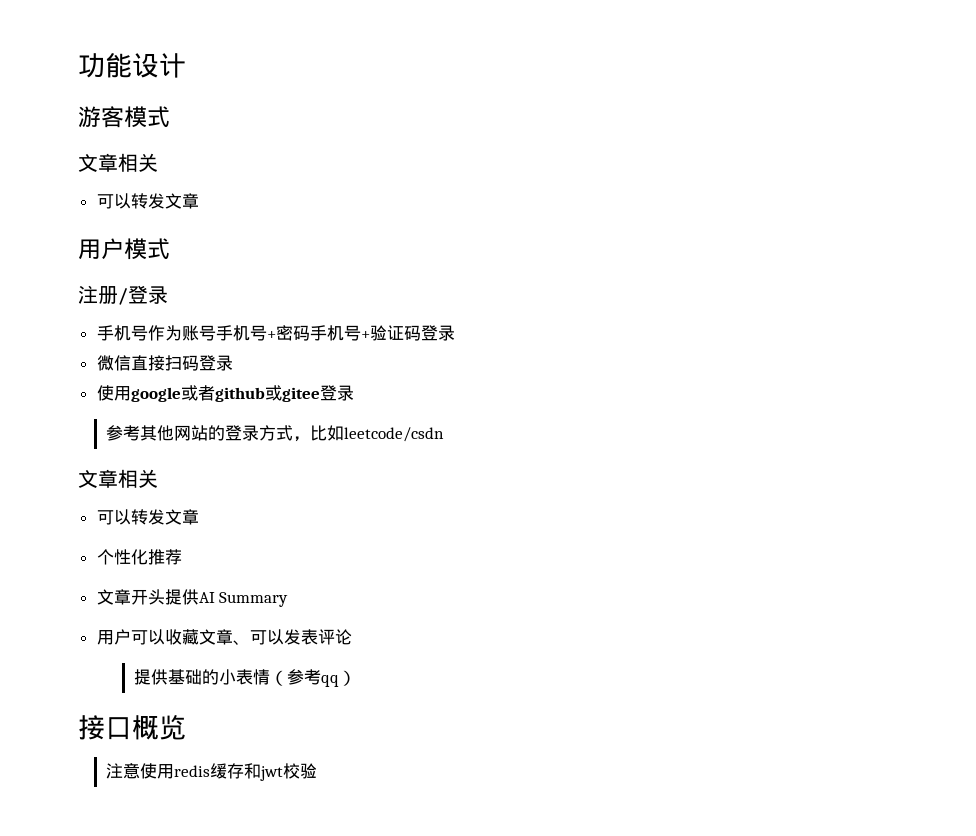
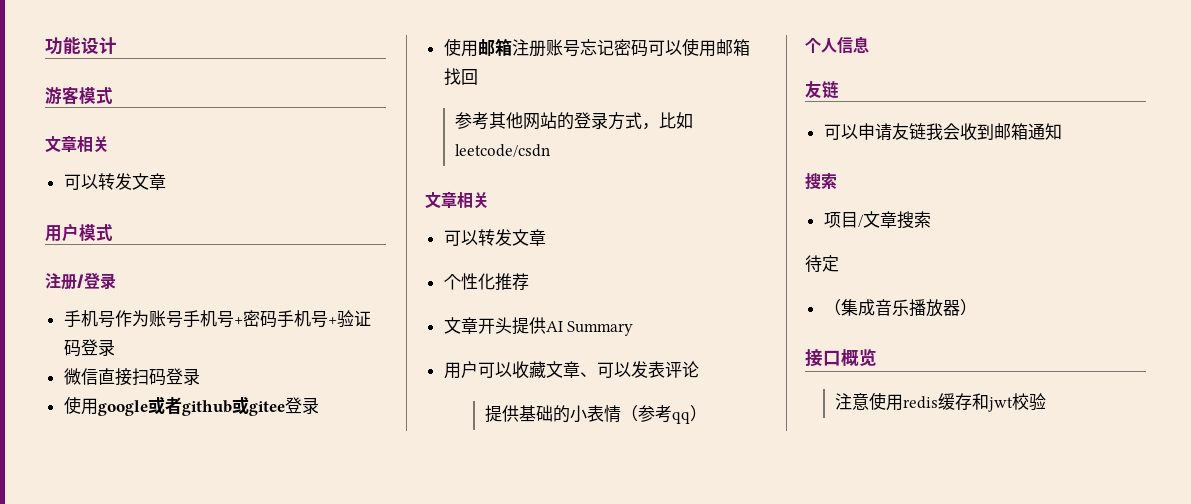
+ 使用邮箱注册账号忘记密码可以使用邮箱找回
+ 个人信息
+ 友链
+ 可以申请友链我会收到邮箱通知
+ 搜索
+ 项目/文章搜索
+ 待定
+ （集成音乐播放器）

